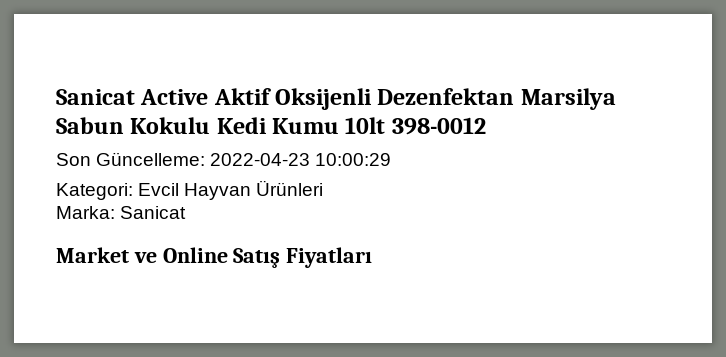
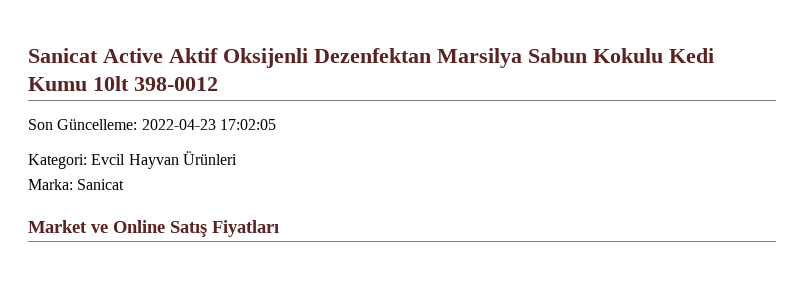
- Son Güncelleme: 2022-04-23 10:00:29
+ Son Güncelleme: 2022-04-23 17:02:05

